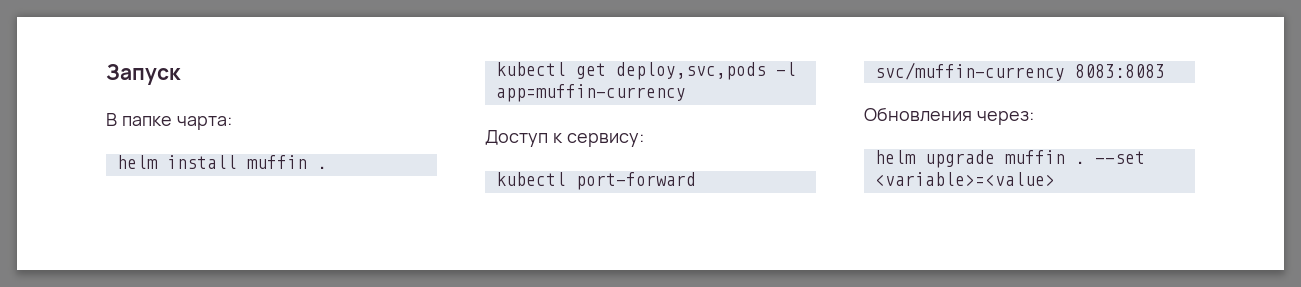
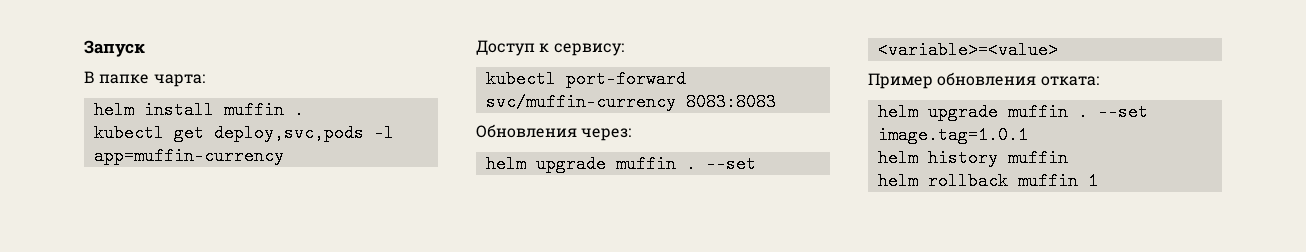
+ Пример обновления отката:
+ helm upgrade muffin . --set image.tag=1.0.1
+ helm history muffin
+ helm rollback muffin 1

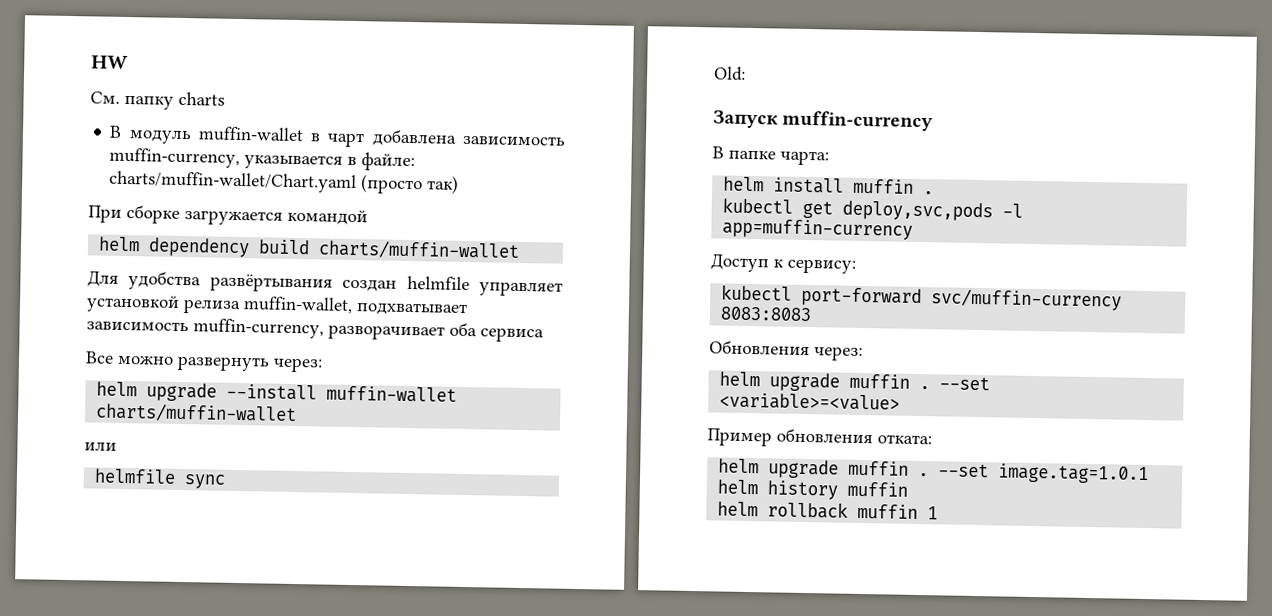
+ HW
+ См. папку charts
+ В модуль muffin-wallet в чарт добавлена зависимость muffin-currency, указывается в файле: charts/muffin-wallet/Chart.yaml (просто так)
+ При сборке загружается командой
+ helm dependency build charts/muffin-wallet
+ Для удобства развёртывания создан helmfile управляет установкой релиза muffin-wallet, подхватывает зависимость muffin-currency, разворачивает оба сервиса
+ Все можно развернуть через:
+ helm upgrade --install muffin-wallet charts/muffin-wallet
+ или
+ helmfile sync
+ Old:
- Запуск
+ Запуск muffin-currency

